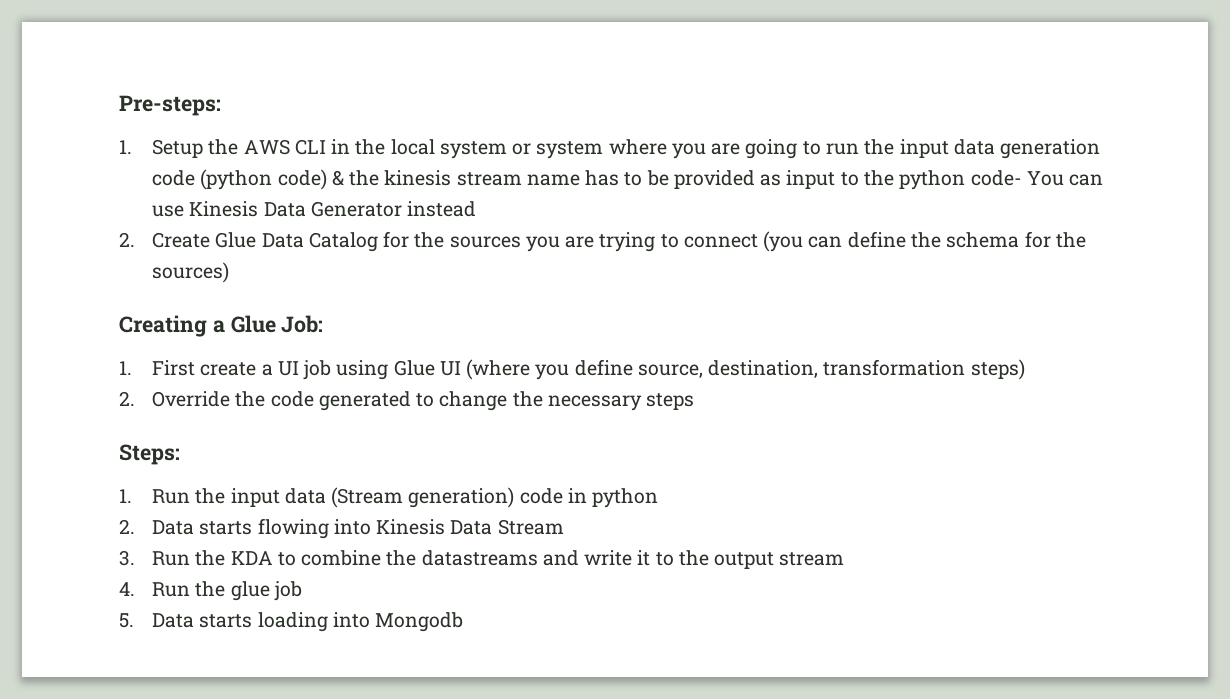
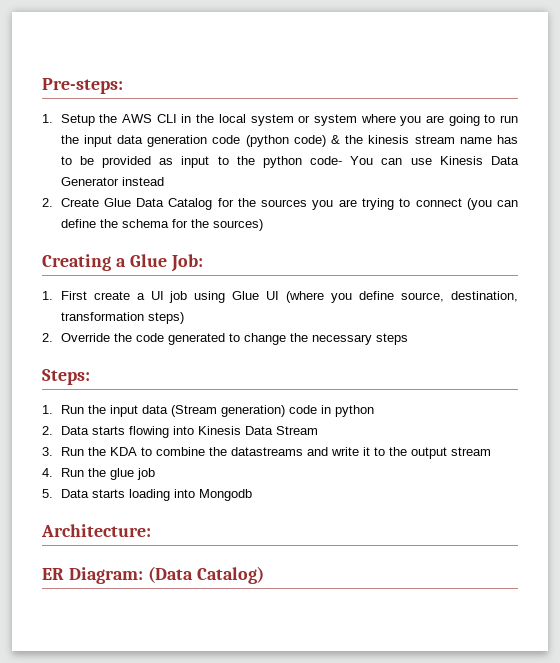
+ Architecture:
+ ER Diagram: (Data Catalog)

